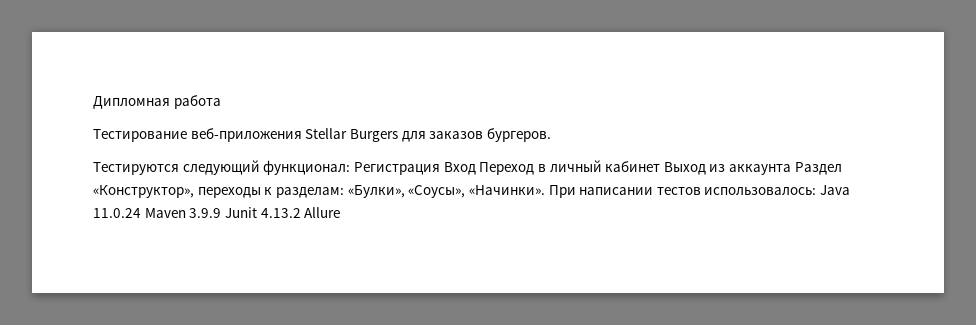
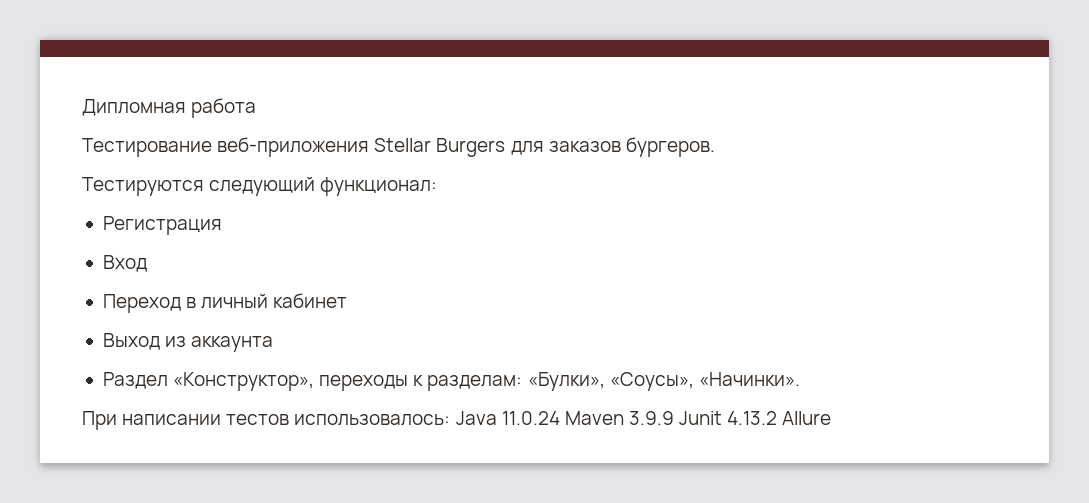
- Тестируются следующий функционал: Регистрация Вход Переход в личный кабинет Выход из аккаунта Раздел «Конструктор», переходы к разделам: «Булки», «Соусы», «Начинки». При написании тестов использовалось: Java 11.0.24 Maven 3.9.9 Junit 4.13.2 Аllure
+ Тестируются следующий функционал:
+ Регистрация
+ Вход
+ Переход в личный кабинет
+ Выход из аккаунта
+ Раздел «Конструктор», переходы к разделам: «Булки», «Соусы», «Начинки».
+ При написании тестов использовалось: Java 11.0.24 Maven 3.9.9 Junit 4.13.2 Аllure

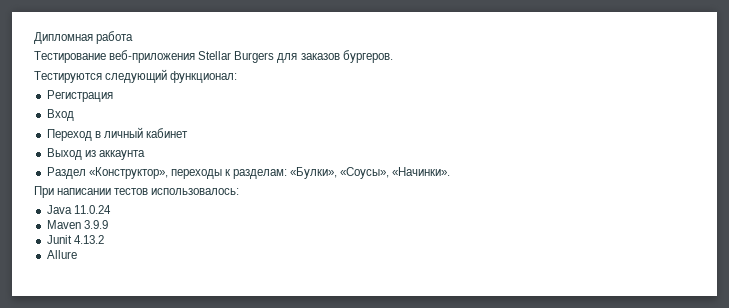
- При написании тестов использовалось: Java 11.0.24 Maven 3.9.9 Junit 4.13.2 Аllure
+ При написании тестов использовалось:
+ Java 11.0.24
+ Maven 3.9.9
+ Junit 4.13.2
+ Аllure

